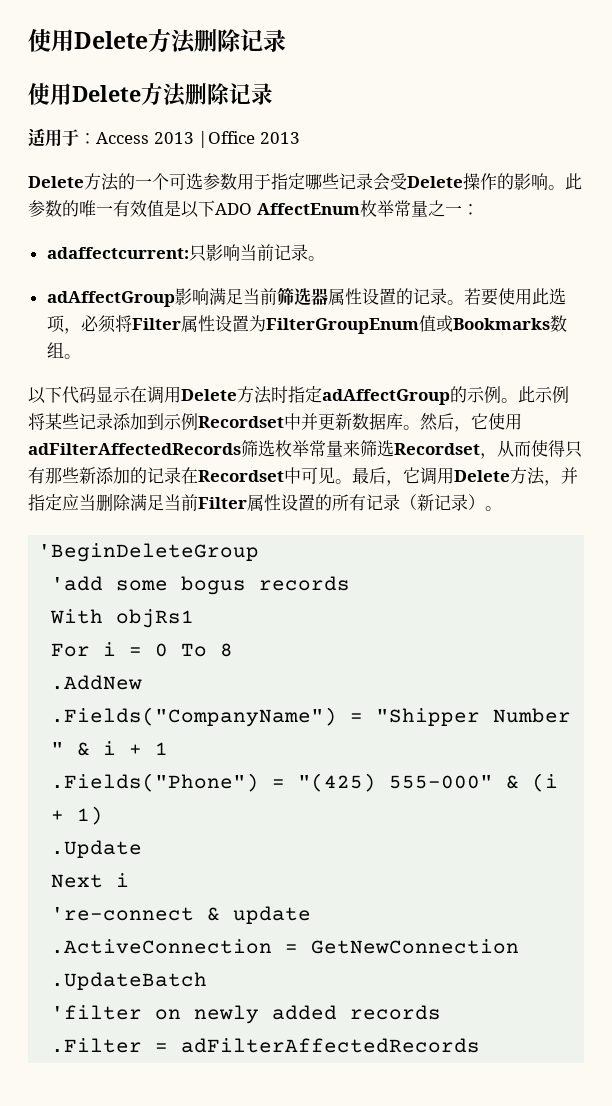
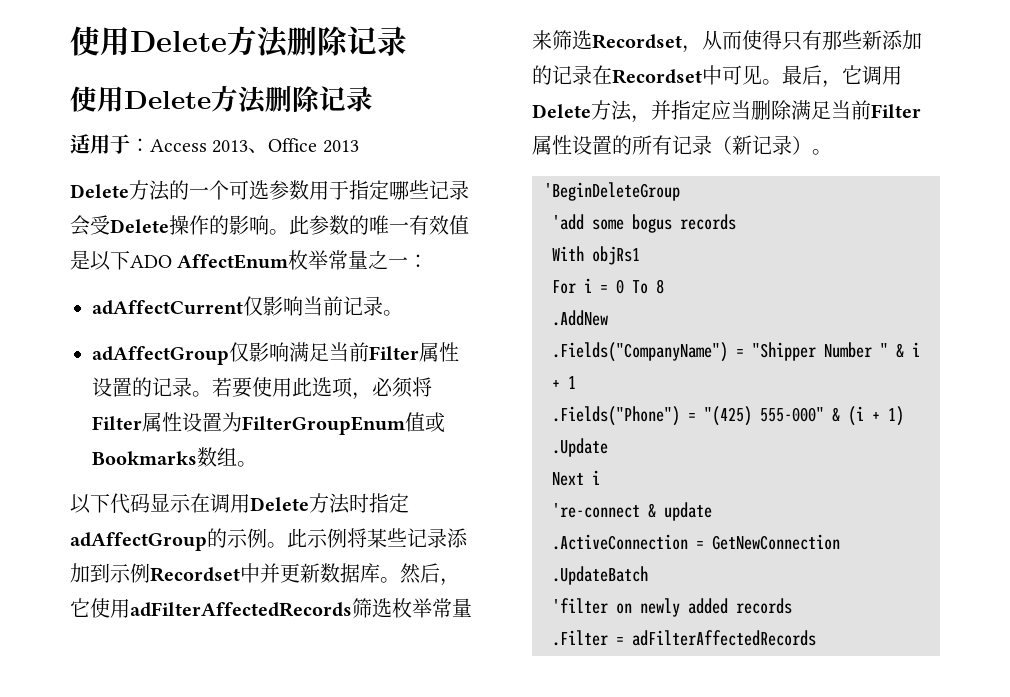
- 适用于：Access 2013 |Office 2013
+ 适用于：Access 2013、Office 2013
- adaffectcurrent:只影响当前记录。
+ adAffectCurrent仅影响当前记录。
- adAffectGroup影响满足当前筛选器属性设置的记录。
+ adAffectGroup仅影响满足当前Filter属性设置的记录。

